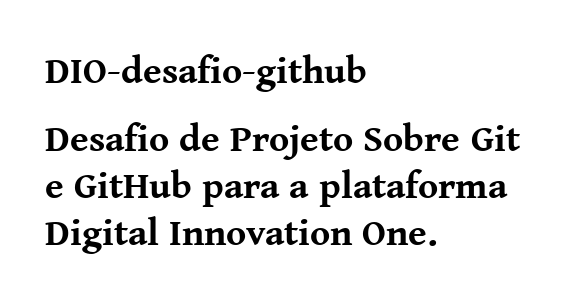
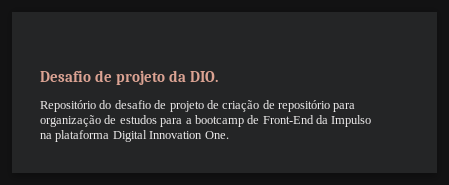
- DIO-desafio-github
- Desafio de Projeto Sobre Git e GitHub para a plataforma Digital Innovation One.
+ Desafio de projeto da DIO.
+ Repositório do desafio de projeto de criação de repositório para organização de estudos para a bootcamp de Front-End da Impulso na plataforma Digital Innovation One.

